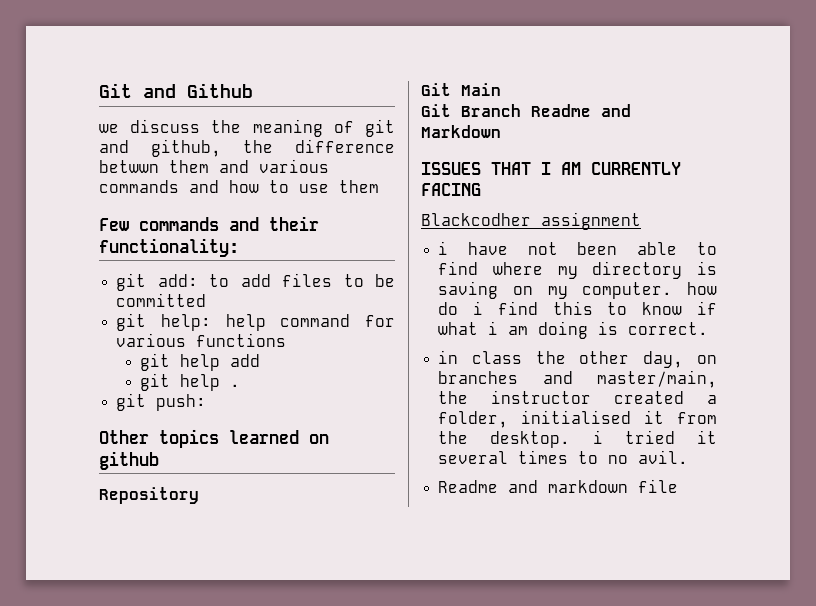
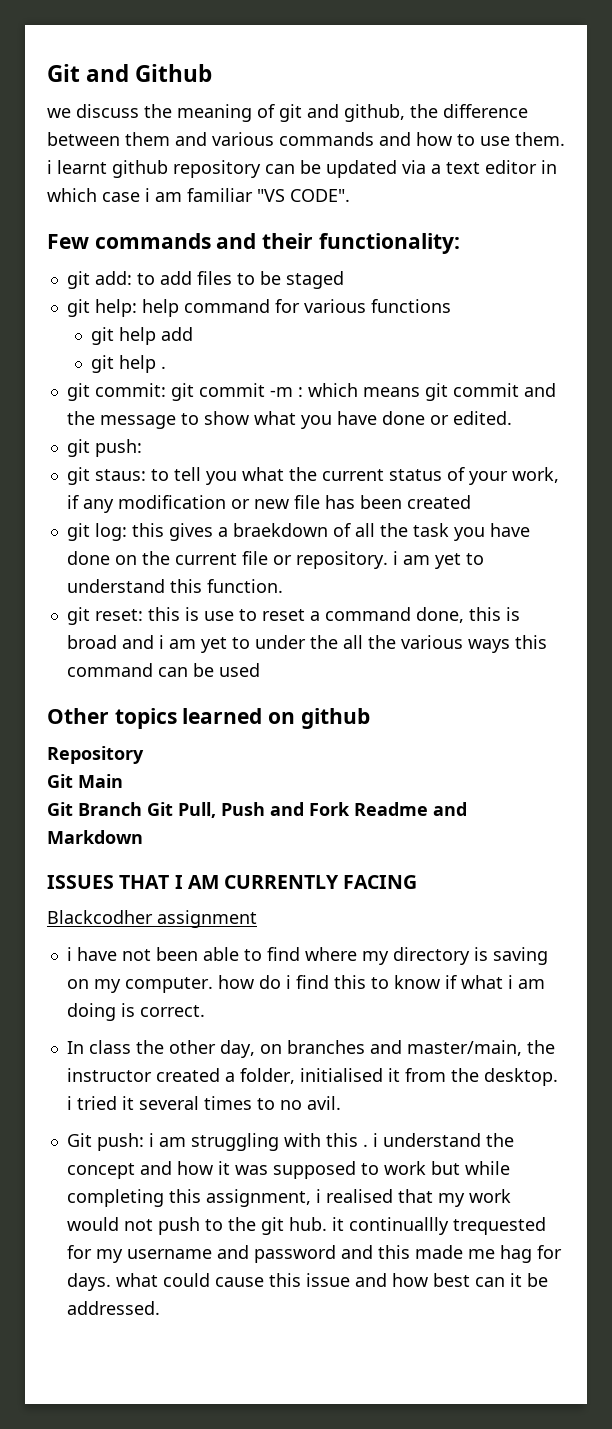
- we discuss the meaning of git and github, the difference betwwn them and various commands and how to use them
+ we discuss the meaning of git and github, the difference between them and various commands and how to use them. i learnt github repository can be updated via a text editor in which case i am familiar "VS CODE".
- git add: to add files to be committed
+ git add: to add files to be staged
+ git commit: git commit -m : which means git commit and the message to show what you have done or edited.
  git push:
+ git staus: to tell you what the current status of your work, if any modification or new file has been created
+ git log: this gives a braekdown of all the task you have done on the current file or repository. i am yet to understand this function.
+ git reset: this is use to reset a command done, this is broad and i am yet to under the all the various ways this command can be used
- Git Branch Readme and Markdown
+ Git Branch Git Pull, Push and Fork Readme and Markdown
- in class the other day, on branches and master/main, the instructor created a folder, initialised it from the desktop. i tried it several times to no avil.
+ In class the other day, on branches and master/main, the instructor created a folder, initialised it from the desktop. i tried it several times to no avil.
- Readme and markdown file
+ Git push: i am struggling with this . i understand the concept and how it was supposed to work but while completing this assignment, i realised that my work would not push to the git hub. it continuallly trequested for my username and password and this made me hag for days. what could cause this issue and how best can it be addressed.

